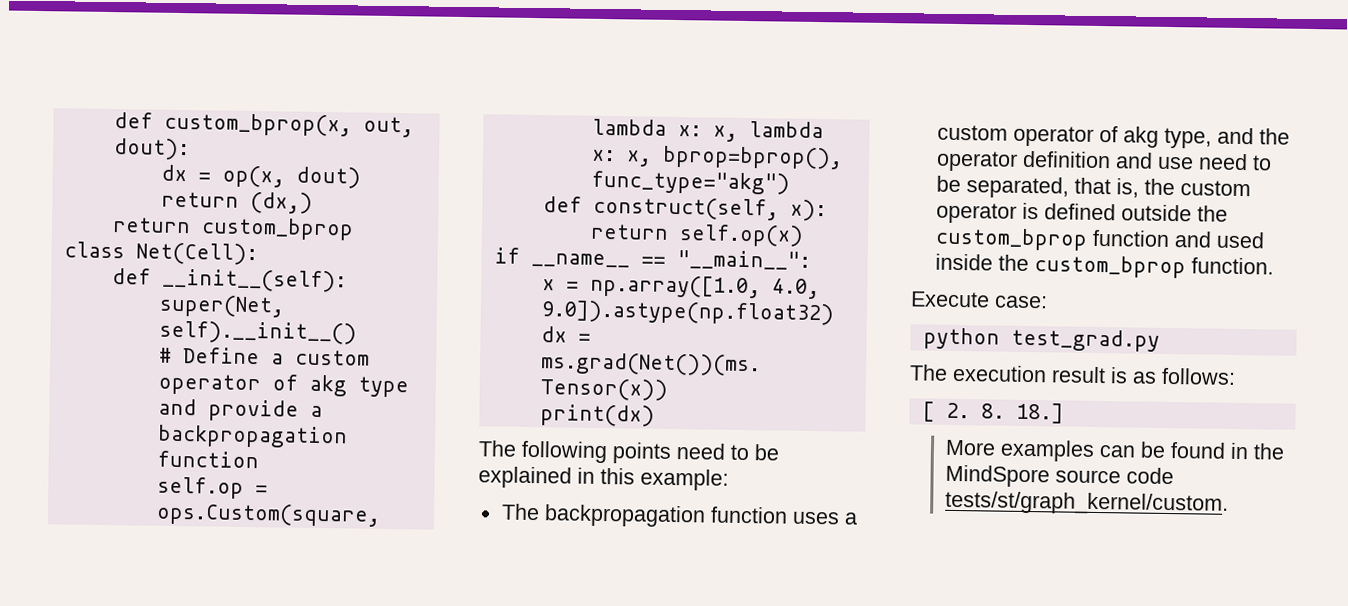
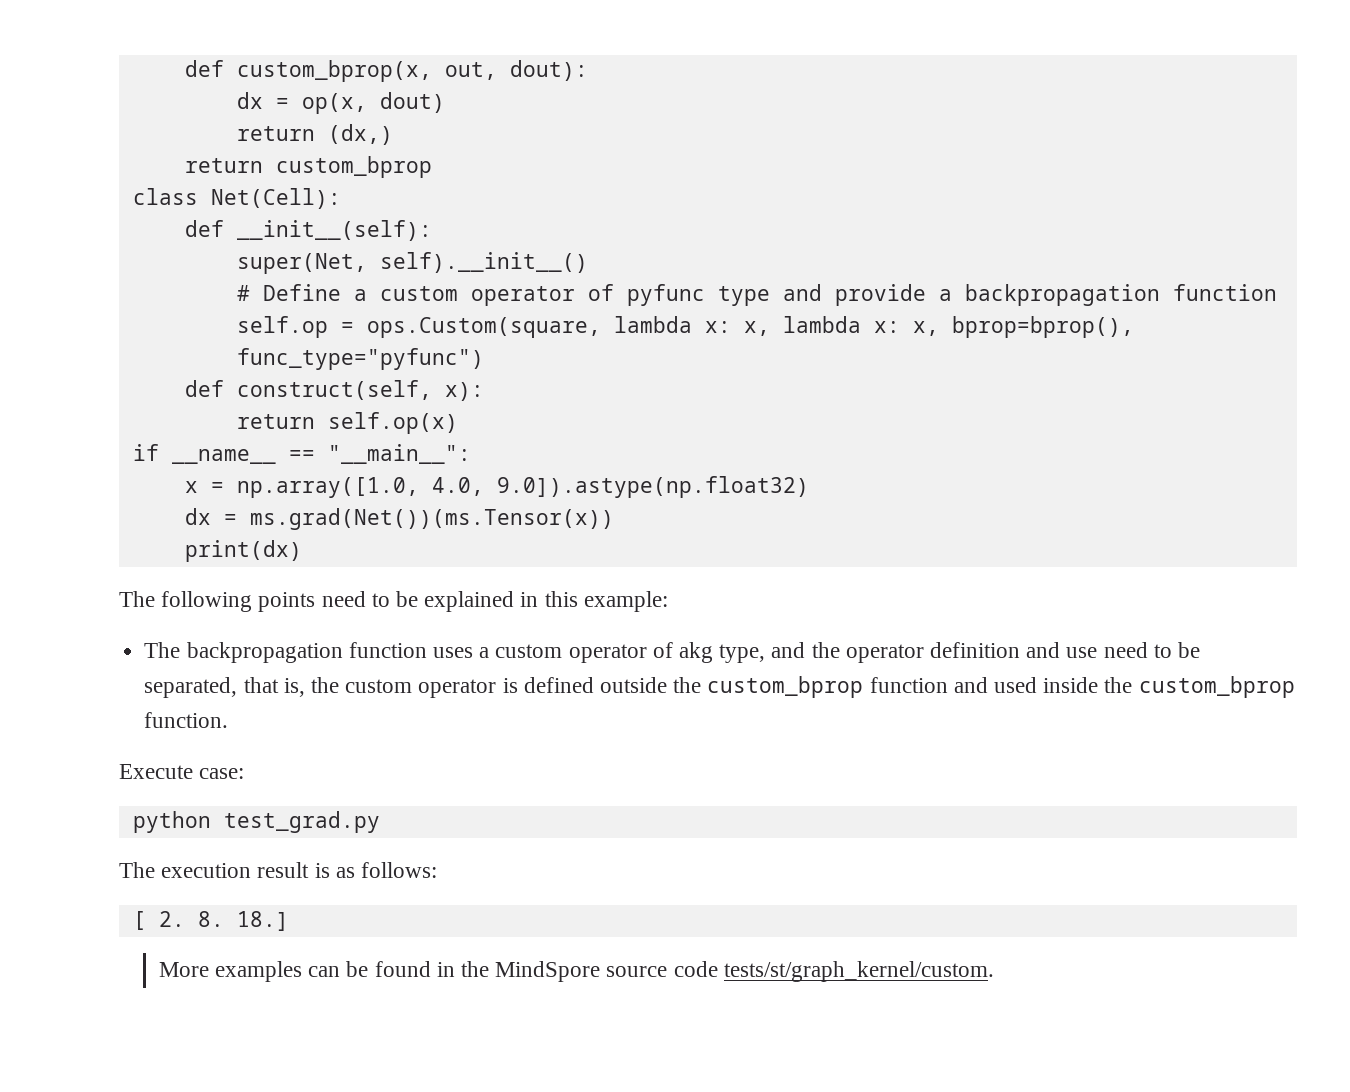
- # Define a custom operator of akg type and provide a backpropagation function
+ # Define a custom operator of pyfunc type and provide a backpropagation function
- self.op = ops.Custom(square, lambda x: x, lambda x: x, bprop=bprop(), func_type="akg")
+ self.op = ops.Custom(square, lambda x: x, lambda x: x, bprop=bprop(), func_type="pyfunc")

